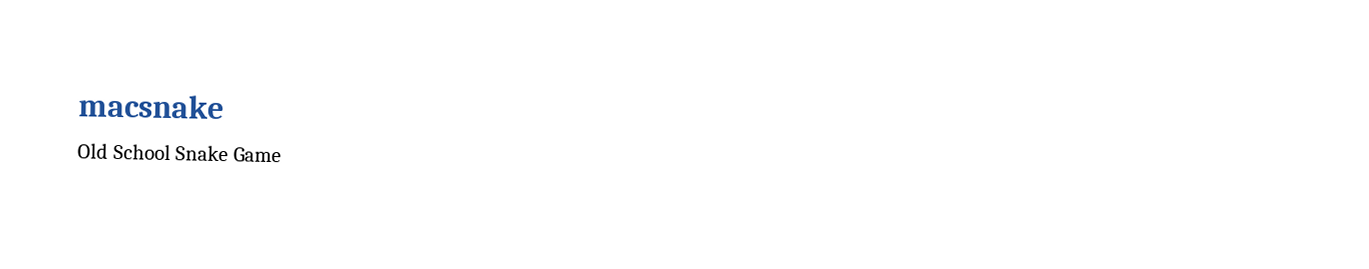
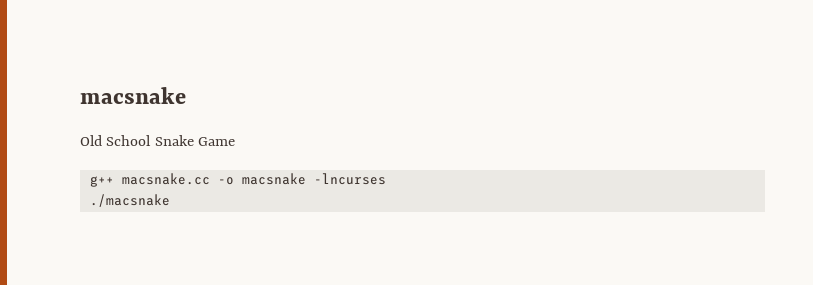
+ g++ macsnake.cc -o macsnake -lncurses
+ ./macsnake

